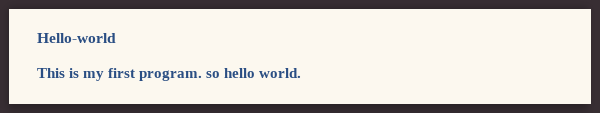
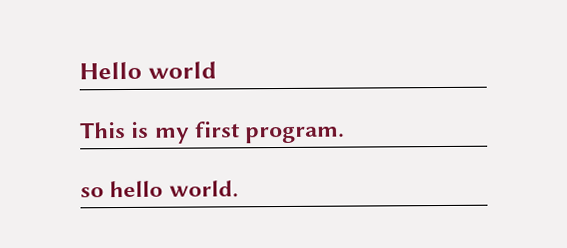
- Hello-world
+ Hello world
- This is my first program. so hello world.
+ This is my first program.
+ so hello world.

